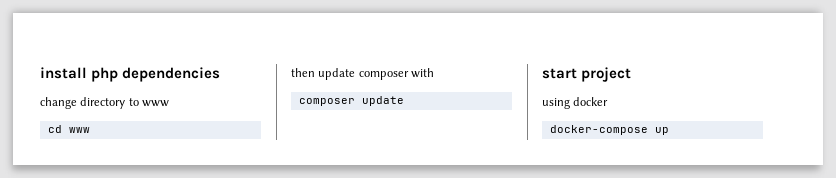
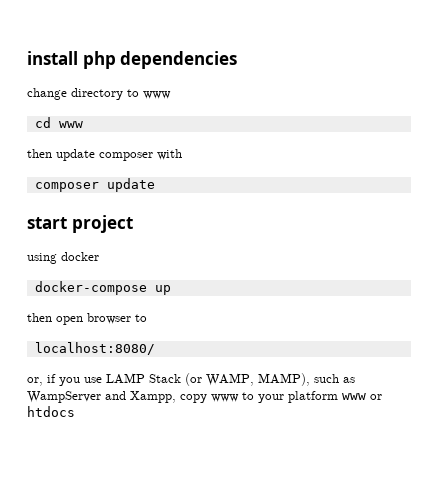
+ then open browser to
+ localhost:8080/
+ or, if you use LAMP Stack (or WAMP, MAMP), such as WampServer and Xampp, copy www to your platform www or htdocs

